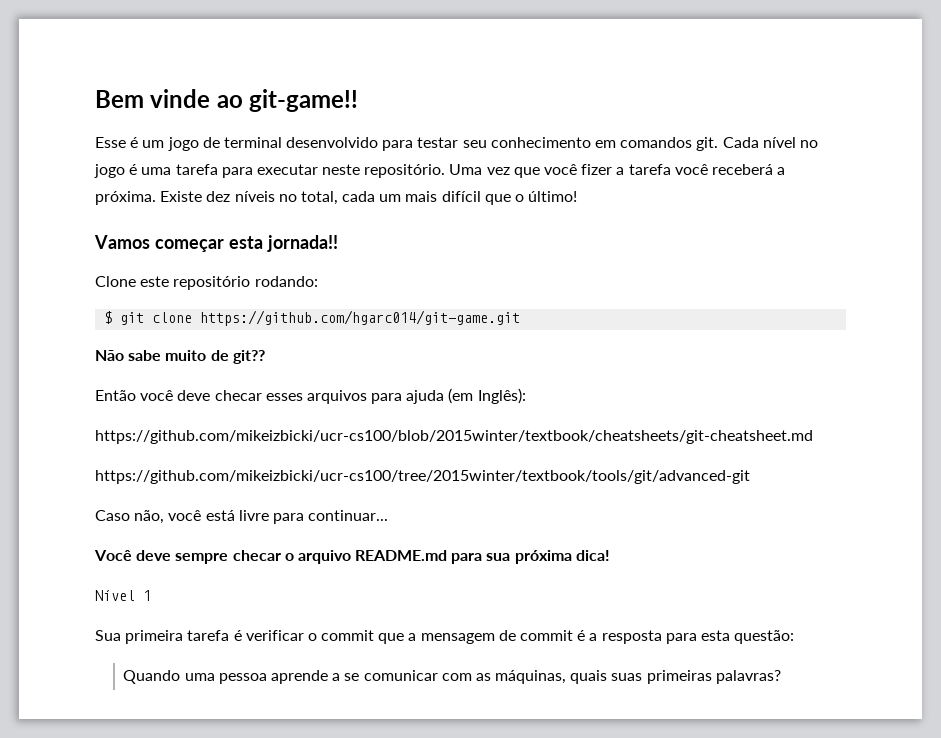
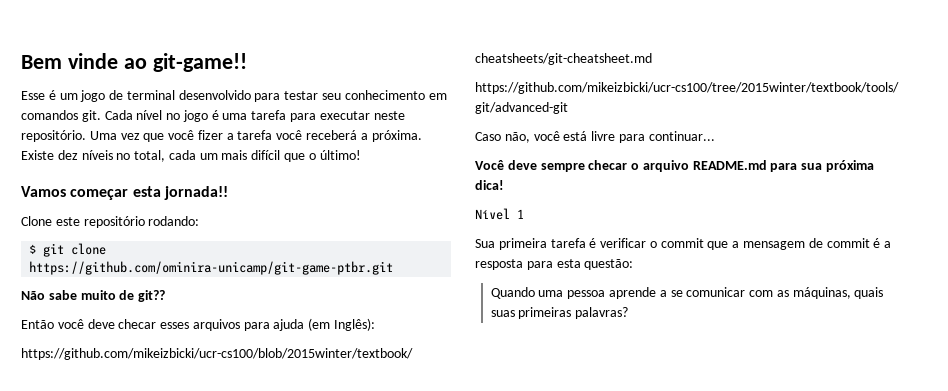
- $ git clone https://github.com/hgarc014/git-game.git
+ $ git clone https://github.com/ominira-unicamp/git-game-ptbr.git

